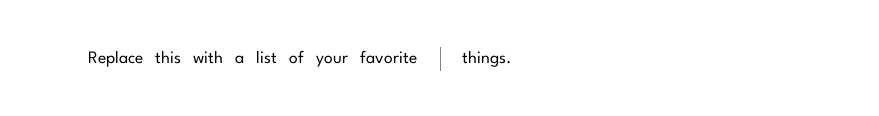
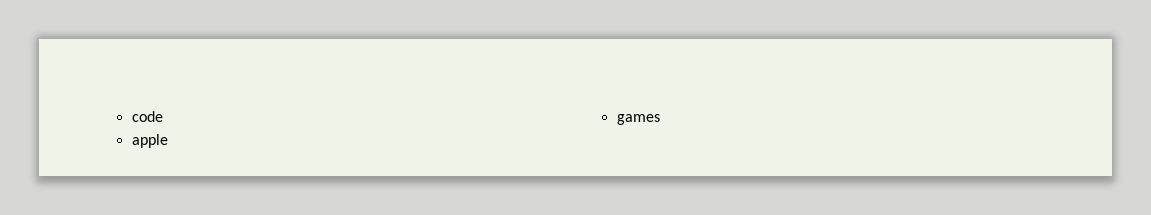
- Replace this with a list of your favorite things.
+ code
+ apple
+ games

